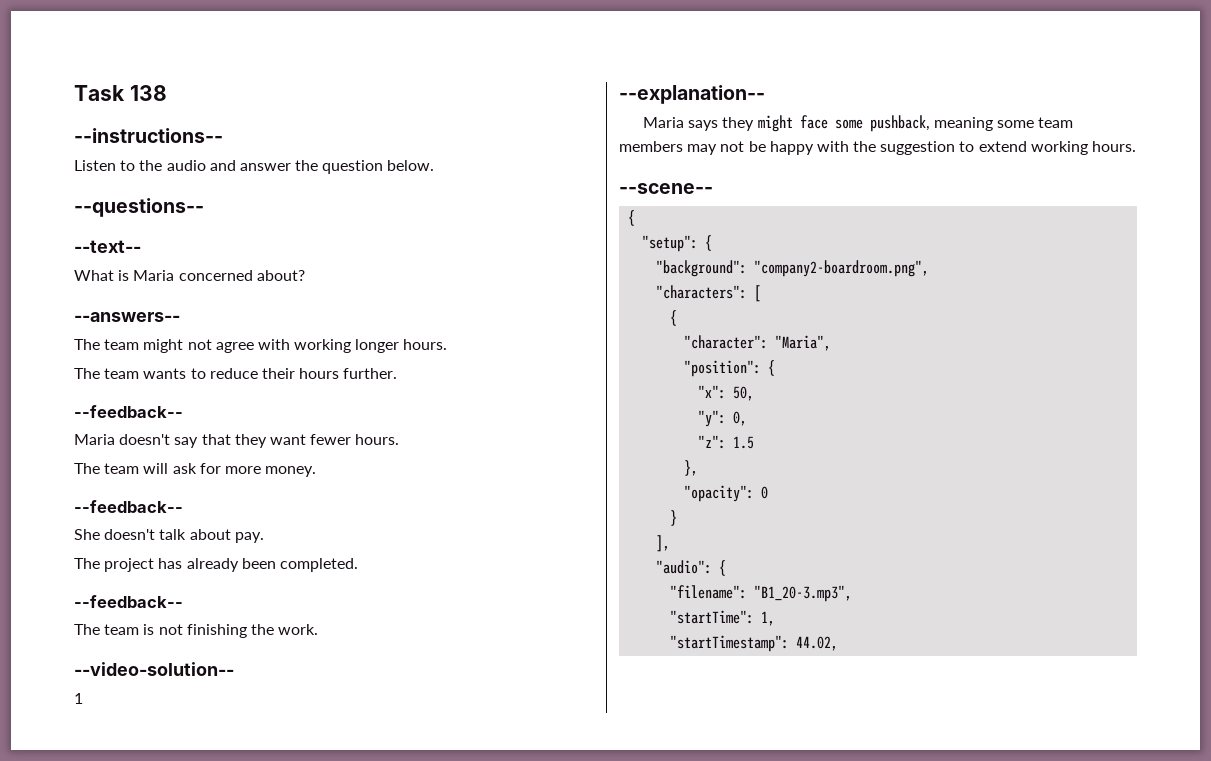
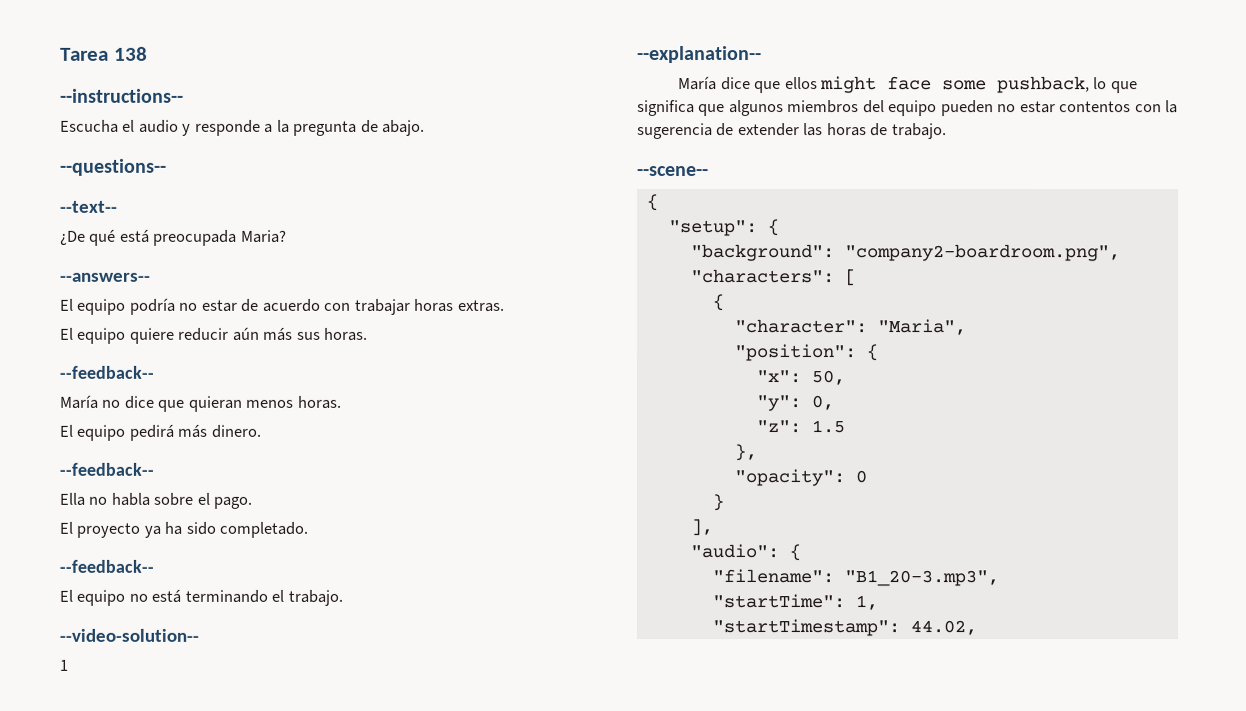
- Task 138
+ Tarea 138
- Listen to the audio and answer the question below.
+ Escucha el audio y responde a la pregunta de abajo.
  --questions--
  --text--
- What is Maria concerned about?
+ ¿De qué está preocupada Maria?
  --answers--
- The team might not agree with working longer hours.
- The team wants to reduce their hours further.
+ El equipo podría no estar de acuerdo con trabajar horas extras.
+ El equipo quiere reducir aún más sus horas.
  --feedback--
- Maria doesn't say that they want fewer hours.
- The team will ask for more money.
+ María no dice que quieran menos horas.
+ El equipo pedirá más dinero.
  --feedback--
- She doesn't talk about pay.
- The project has already been completed.
+ Ella no habla sobre el pago.
+ El proyecto ya ha sido completado.
  --feedback--
- The team is not finishing the work.
+ El equipo no está terminando el trabajo.
  --video-solution--
  1
  --explanation--
- Maria says they might face some pushback, meaning some team members may not be happy with the suggestion to extend working hours.
+ María dice que ellos might face some pushback, lo que significa que algunos miembros del equipo pueden no estar contentos con la sugerencia de extender las horas de trabajo.

